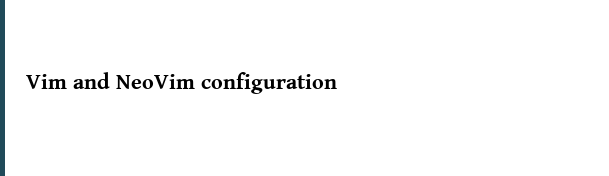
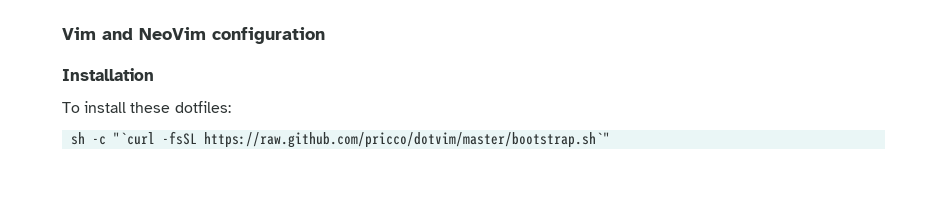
+ Installation
+ To install these dotfiles:
+ sh -c "`curl -fsSL https://raw.github.com/pricco/dotvim/master/bootstrap.sh`"

